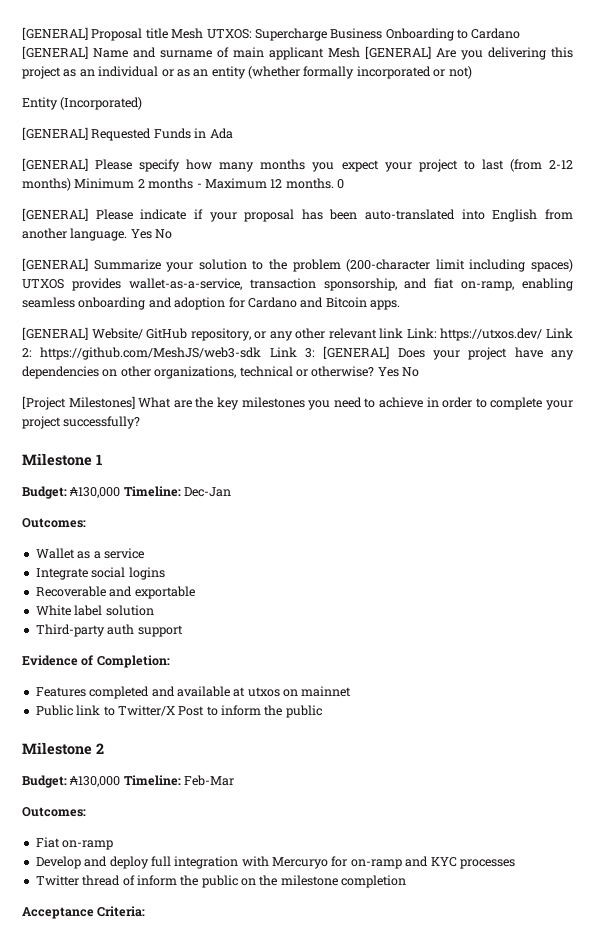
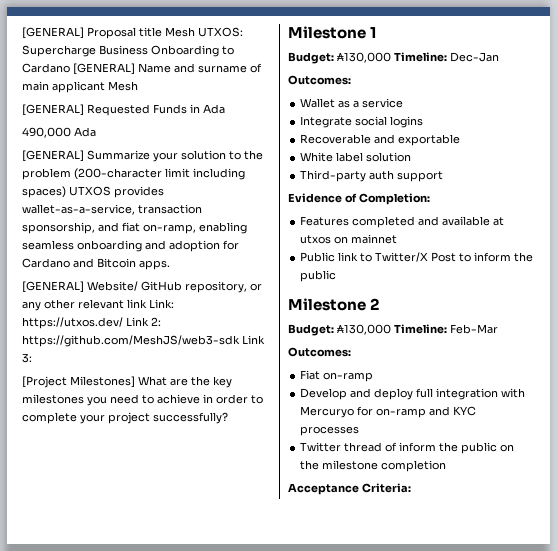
- [GENERAL] Proposal title Mesh UTXOS: Supercharge Business Onboarding to Cardano [GENERAL] Name and surname of main applicant Mesh [GENERAL] Are you delivering this project as an individual or as an entity (whether formally incorporated or not)
- Entity (Incorporated)
+ [GENERAL] Proposal title Mesh UTXOS: Supercharge Business Onboarding to Cardano [GENERAL] Name and surname of main applicant Mesh
- [GENERAL] Please specify how many months you expect your project to last (from 2-12 months) Minimum 2 months - Maximum 12 months. 0
- [GENERAL] Please indicate if your proposal has been auto-translated into English from another language. Yes No
+ 490,000 Ada
- [GENERAL] Website/ GitHub repository, or any other relevant link Link: https://utxos.dev/ Link 2: https://github.com/MeshJS/web3-sdk Link 3: [GENERAL] Does your project have any dependencies on other organizations, technical or otherwise? Yes No
+ [GENERAL] Website/ GitHub repository, or any other relevant link Link: https://utxos.dev/ Link 2: https://github.com/MeshJS/web3-sdk Link 3:

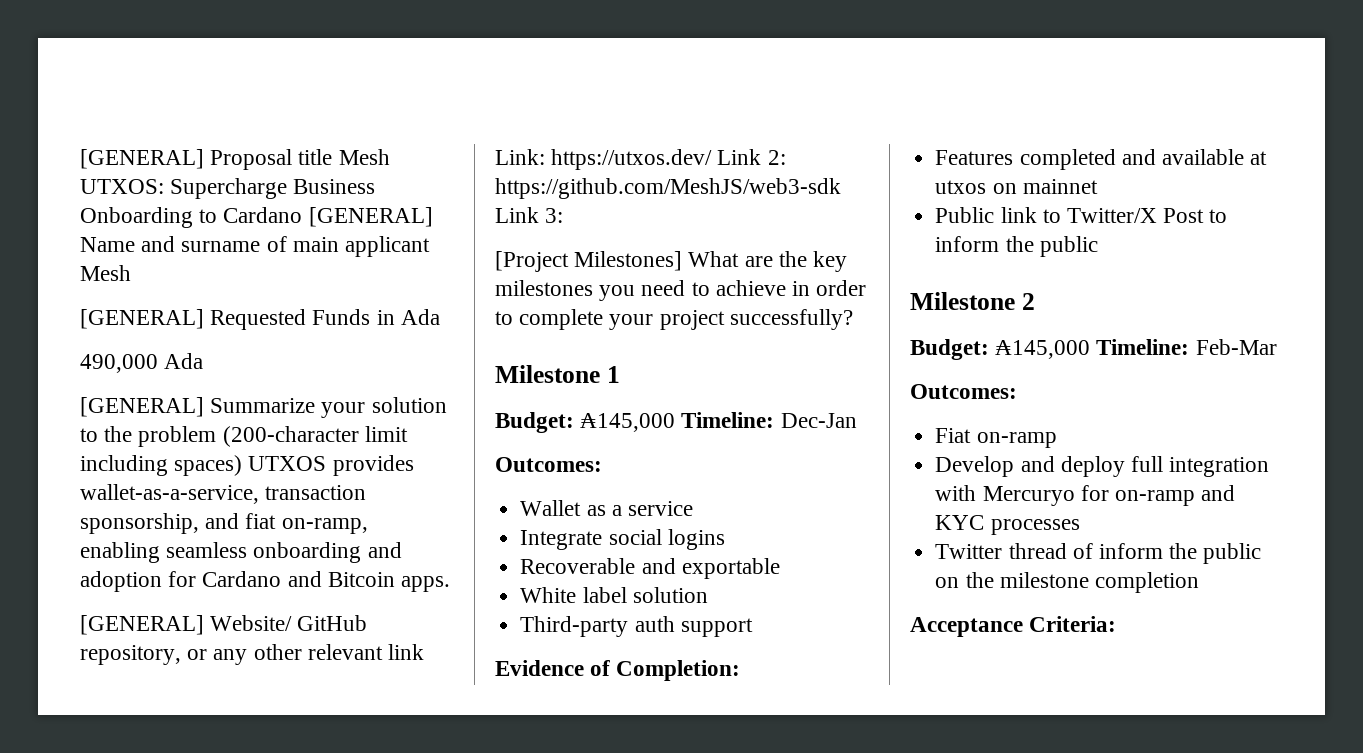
- Budget: ₳130,000 Timeline: Dec-Jan
+ Budget: ₳145,000 Timeline: Dec-Jan
- Budget: ₳130,000 Timeline: Feb-Mar
+ Budget: ₳145,000 Timeline: Feb-Mar

